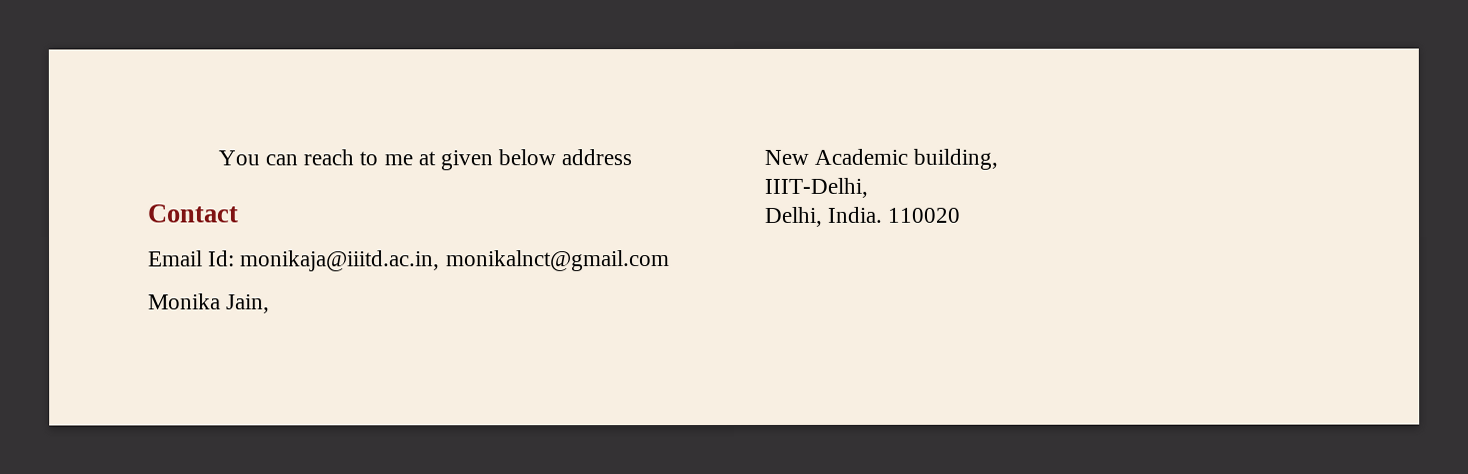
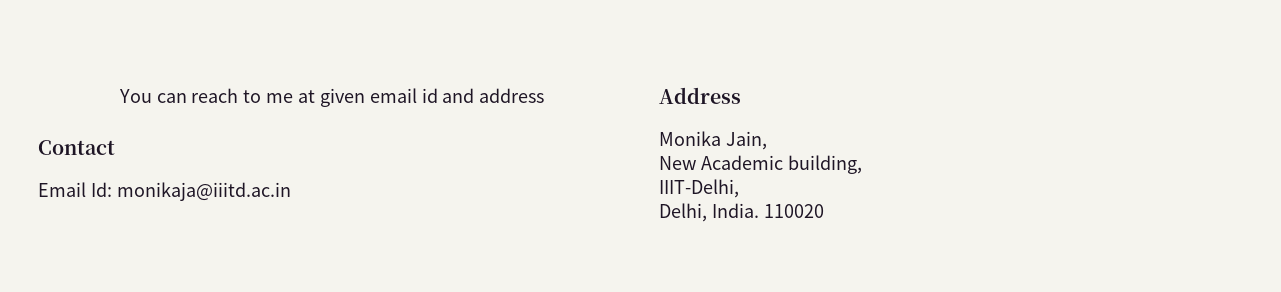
- You can reach to me at given below address
+ You can reach to me at given email id and address
- Email Id: monikaja@iiitd.ac.in, monikalnct@gmail.com
+ Email Id: monikaja@iiitd.ac.in
+ Address

